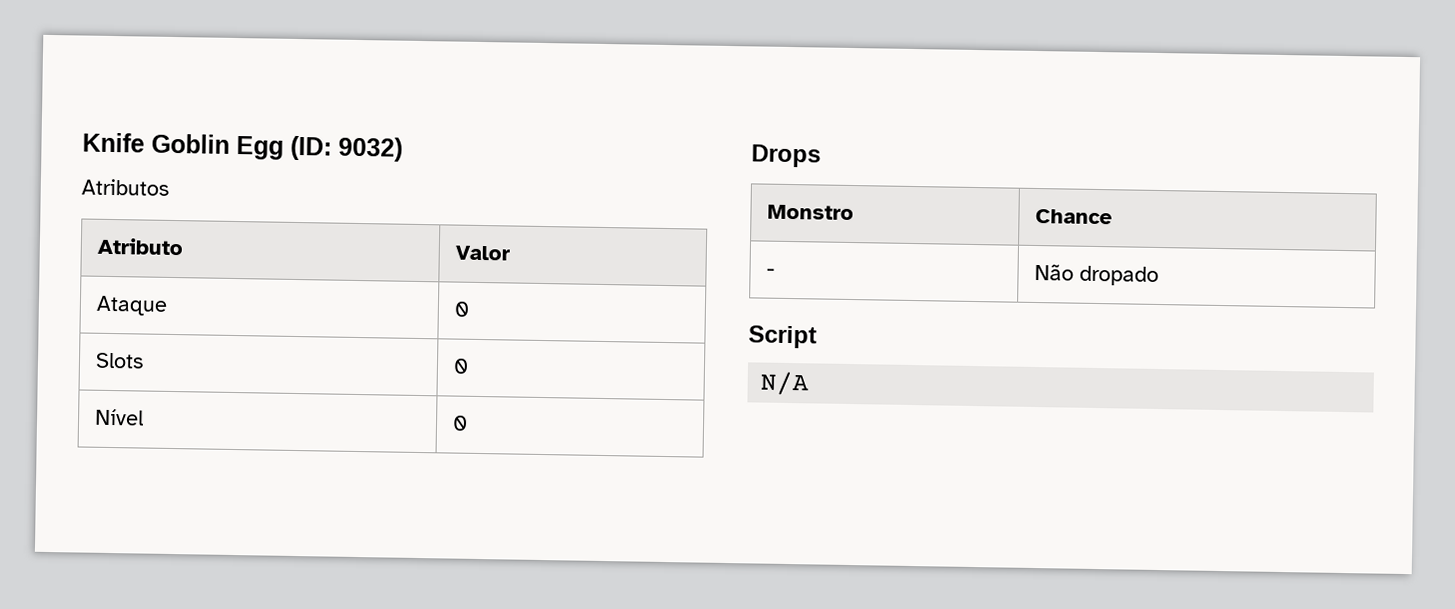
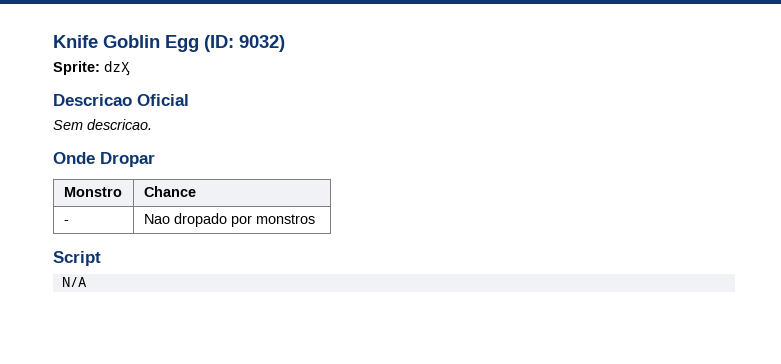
- Atributos
- Atributo | Valor
- Ataque | 0
- Slots | 0
- Nível | 0
- Drops
+ Sprite: ǳӼ
+ Descricao Oficial
+ Sem descricao.
+ Onde Dropar
- - | Não dropado
+ - | Nao dropado por monstros

